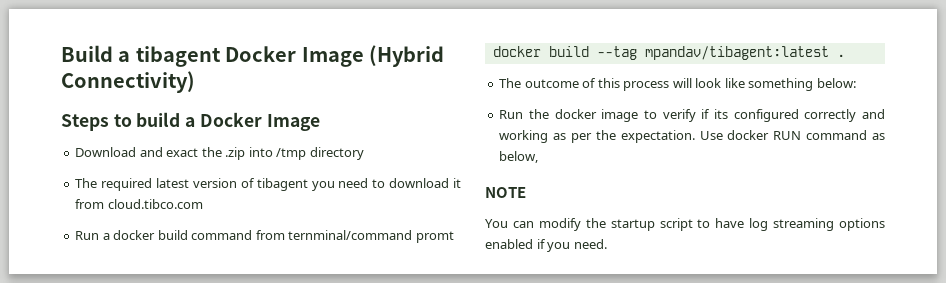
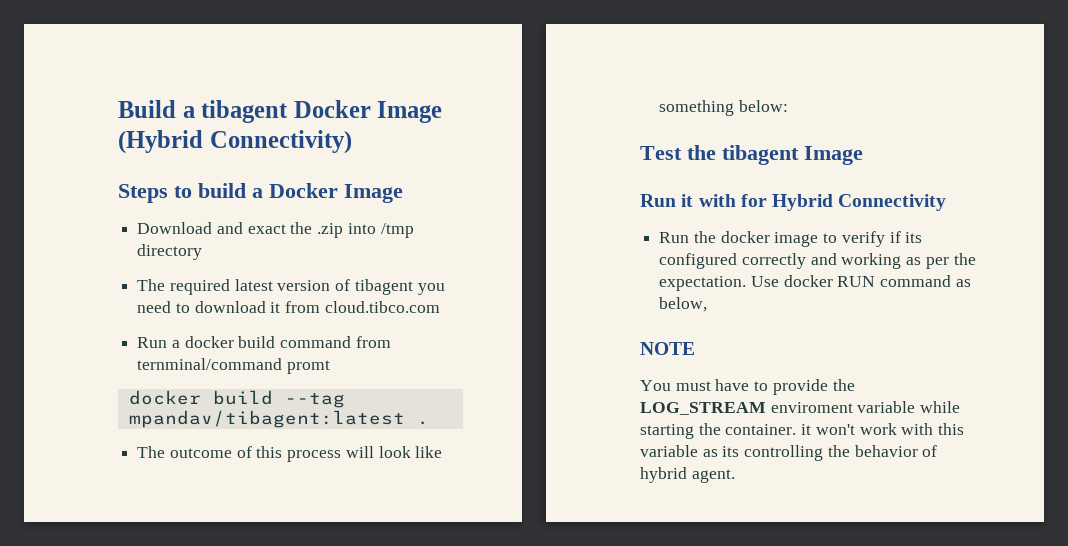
+ Test the tibagent Image
+ Run it with for Hybrid Connectivity
- You can modify the startup script to have log streaming options enabled if you need.
+ You must have to provide the LOG_STREAM enviroment variable while starting the container. it won't work with this variable as its controlling the behavior of hybrid agent.

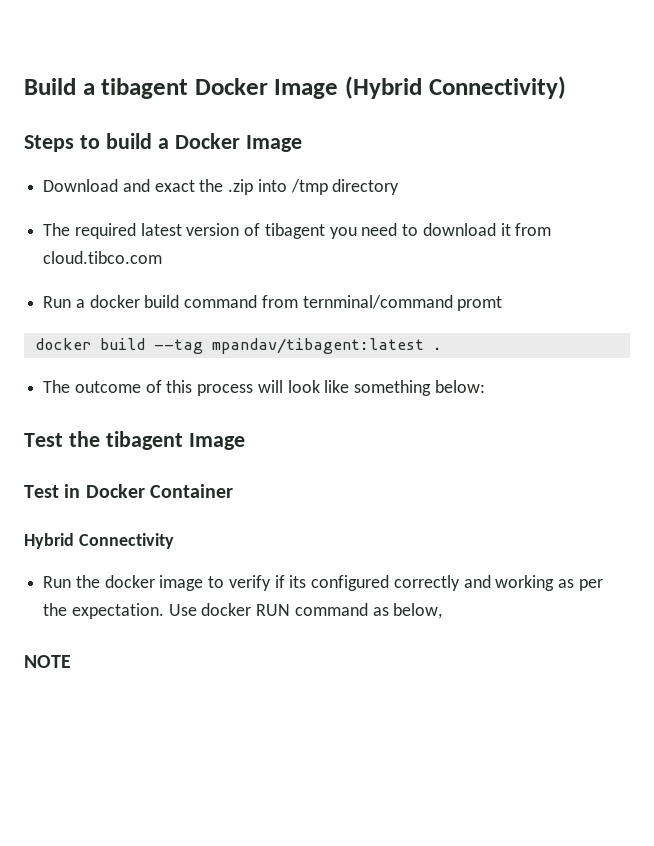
- Run it with for Hybrid Connectivity
+ Test in Docker Container
+ Hybrid Connectivity
- You must have to provide the LOG_STREAM enviroment variable while starting the container. it won't work with this variable as its controlling the behavior of hybrid agent.

